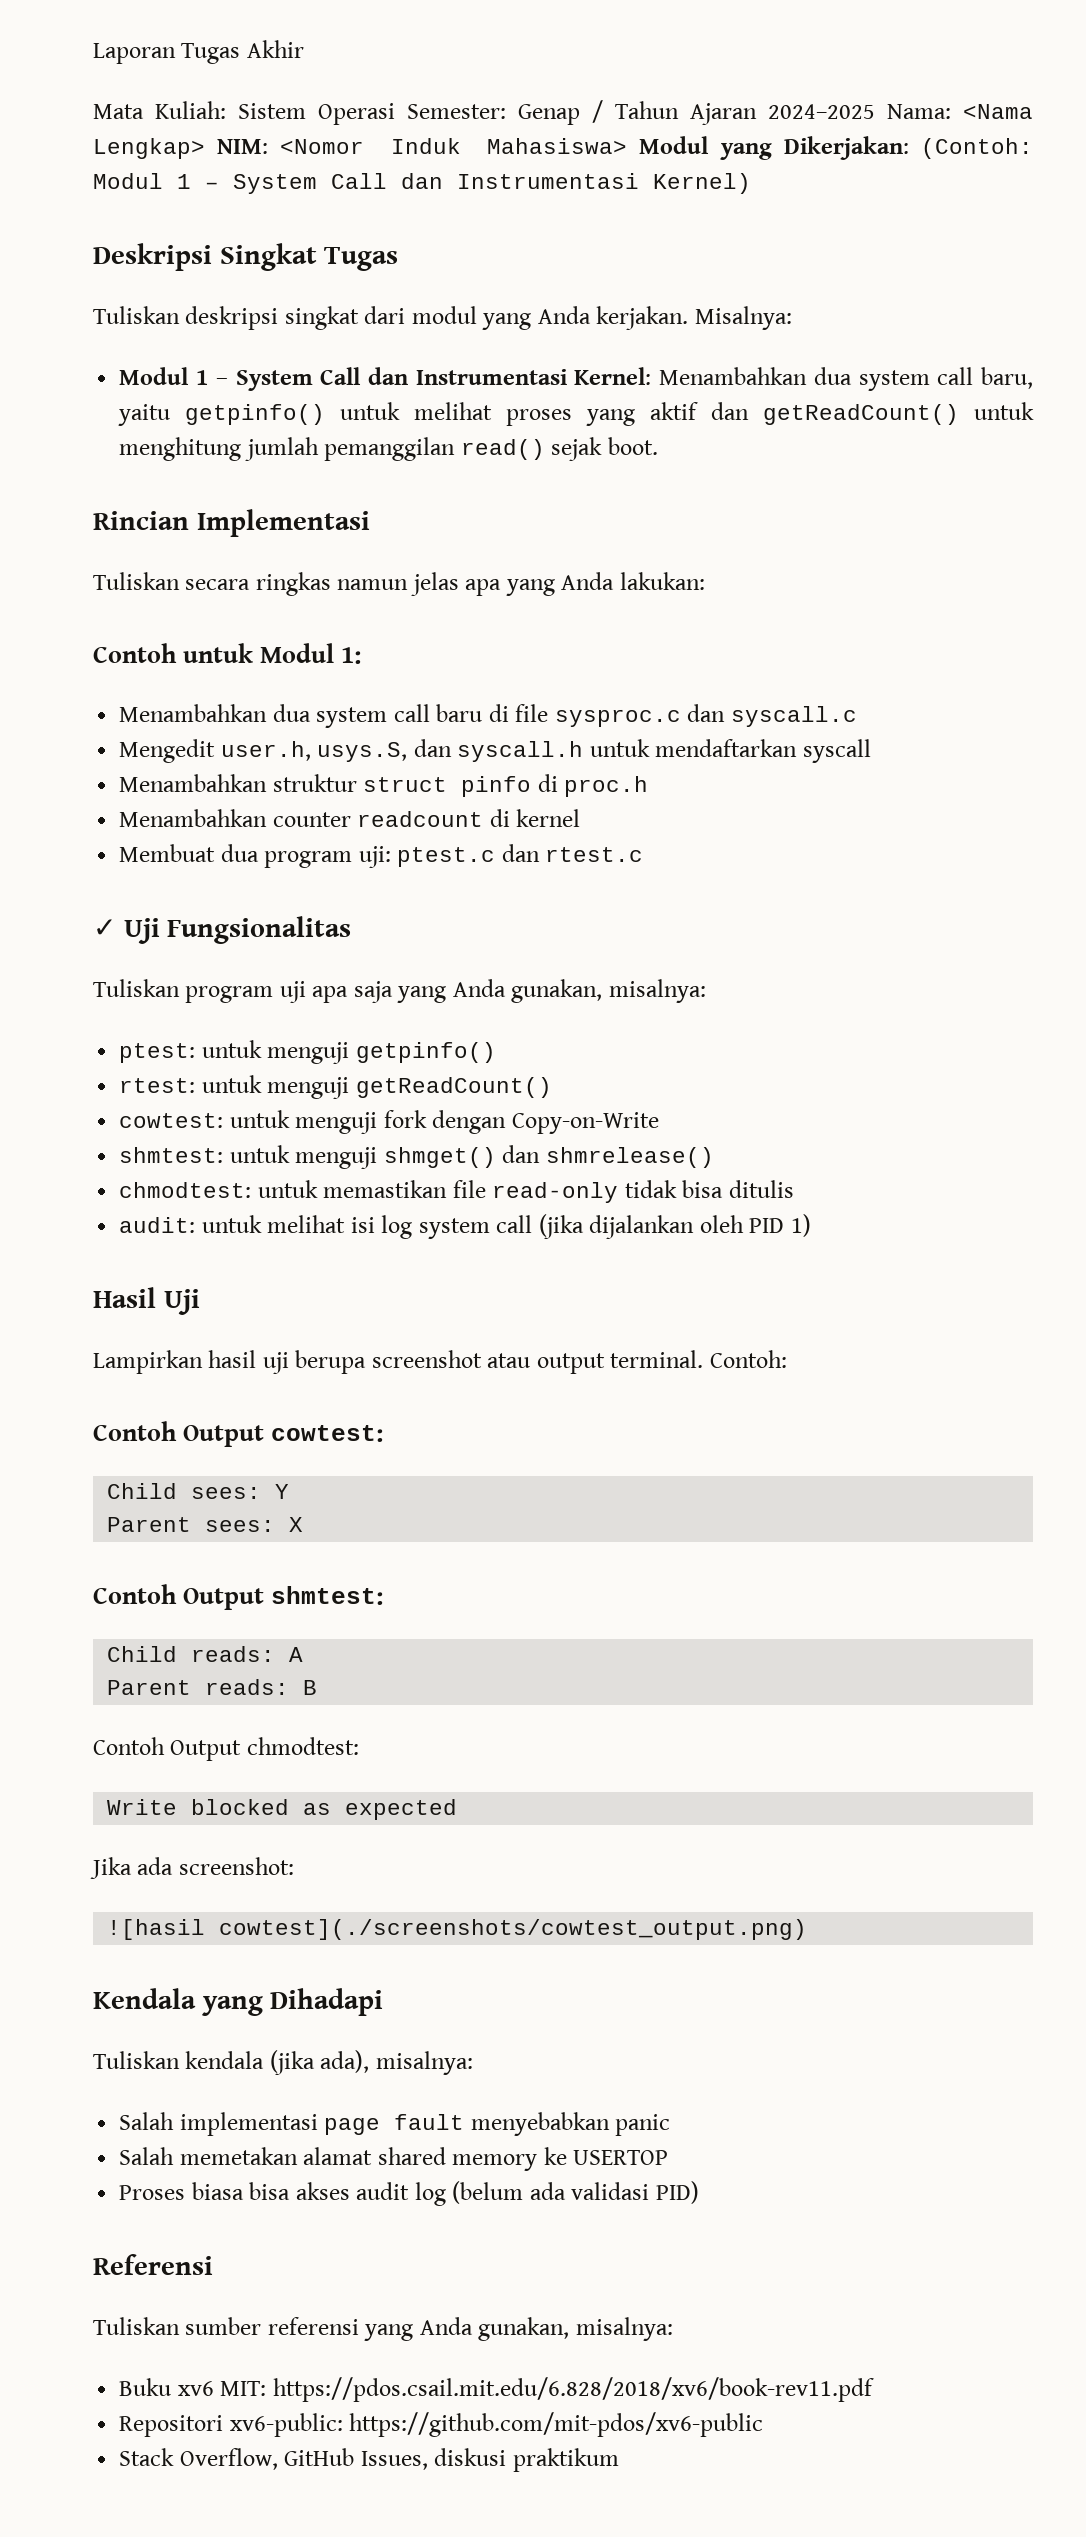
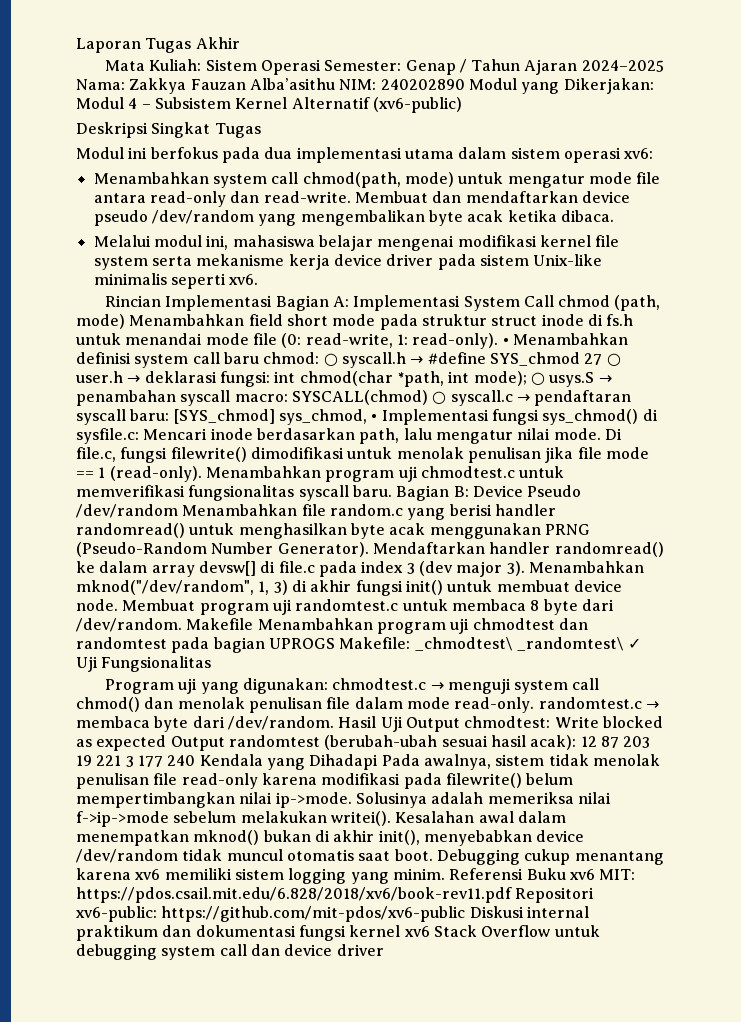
- Mata Kuliah: Sistem Operasi Semester: Genap / Tahun Ajaran 2024–2025 Nama: <Nama Lengkap> NIM: <Nomor Induk Mahasiswa> Modul yang Dikerjakan: (Contoh: Modul 1 – System Call dan Instrumentasi Kernel)
+ Mata Kuliah: Sistem Operasi Semester: Genap / Tahun Ajaran 2024–2025 Nama: Zakkya Fauzan Alba’asithu NIM: 240202890 Modul yang Dikerjakan: Modul 4 – Subsistem Kernel Alternatif (xv6-public)
  Deskripsi Singkat Tugas
- Tuliskan deskripsi singkat dari modul yang Anda kerjakan. Misalnya:
- Modul 1 – System Call dan Instrumentasi Kernel: Menambahkan dua system call baru, yaitu getpinfo() untuk melihat proses yang aktif dan getReadCount() untuk menghitung jumlah pemanggilan read() sejak boot.
- Rincian Implementasi
- Tuliskan secara ringkas namun jelas apa yang Anda lakukan:
- Contoh untuk Modul 1:
- Menambahkan dua system call baru di file sysproc.c dan syscall.c
- Mengedit user.h, usys.S, dan syscall.h untuk mendaftarkan syscall
- Menambahkan struktur struct pinfo di proc.h
- Menambahkan counter readcount di kernel
- Membuat dua program uji: ptest.c dan rtest.c
- ✓ Uji Fungsionalitas
- Tuliskan program uji apa saja yang Anda gunakan, misalnya:
- ptest: untuk menguji getpinfo()
- rtest: untuk menguji getReadCount()
- cowtest: untuk menguji fork dengan Copy-on-Write
- shmtest: untuk menguji shmget() dan shmrelease()
- chmodtest: untuk memastikan file read-only tidak bisa ditulis
- audit: untuk melihat isi log system call (jika dijalankan oleh PID 1)
- Hasil Uji
- Lampirkan hasil uji berupa screenshot atau output terminal. Contoh:
- Contoh Output cowtest:
- Child sees: Y
- Parent sees: X
- Contoh Output shmtest:
- Child reads: A
- Parent reads: B
- Contoh Output chmodtest:
- Write blocked as expected
- Jika ada screenshot:
- ![hasil cowtest](./screenshots/cowtest_output.png)
- Kendala yang Dihadapi
- Tuliskan kendala (jika ada), misalnya:
- Salah implementasi page fault menyebabkan panic
- Salah memetakan alamat shared memory ke USERTOP
- Proses biasa bisa akses audit log (belum ada validasi PID)
- Referensi
- Tuliskan sumber referensi yang Anda gunakan, misalnya:
- Buku xv6 MIT: https://pdos.csail.mit.edu/6.828/2018/xv6/book-rev11.pdf
- Repositori xv6-public: https://github.com/mit-pdos/xv6-public
- Stack Overflow, GitHub Issues, diskusi praktikum
+ Modul ini berfokus pada dua implementasi utama dalam sistem operasi xv6:
+ Menambahkan system call chmod(path, mode) untuk mengatur mode file antara read-only dan read-write. Membuat dan mendaftarkan device pseudo /dev/random yang mengembalikan byte acak ketika dibaca.
+ Melalui modul ini, mahasiswa belajar mengenai modifikasi kernel file system serta mekanisme kerja device driver pada sistem Unix-like minimalis seperti xv6.
+ Rincian Implementasi Bagian A: Implementasi System Call chmod (path, mode) Menambahkan field short mode pada struktur struct inode di fs.h untuk menandai mode file (0: read-write, 1: read-only). • Menambahkan definisi system call baru chmod: ○ syscall.h → #define SYS_chmod 27 ○ user.h → deklarasi fungsi: int chmod(char *path, int mode); ○ usys.S → penambahan syscall macro: SYSCALL(chmod) ○ syscall.c → pendaftaran syscall baru: [SYS_chmod] sys_chmod, • Implementasi fungsi sys_chmod() di sysfile.c: Mencari inode berdasarkan path, lalu mengatur nilai mode. Di file.c, fungsi filewrite() dimodifikasi untuk menolak penulisan jika file mode == 1 (read-only). Menambahkan program uji chmodtest.c untuk memverifikasi fungsionalitas syscall baru. Bagian B: Device Pseudo /dev/random Menambahkan file random.c yang berisi handler randomread() untuk menghasilkan byte acak menggunakan PRNG (Pseudo-Random Number Generator). Mendaftarkan handler randomread() ke dalam array devsw[] di file.c pada index 3 (dev major 3). Menambahkan mknod("/dev/random", 1, 3) di akhir fungsi init() untuk membuat device node. Membuat program uji randomtest.c untuk membaca 8 byte dari /dev/random. Makefile Menambahkan program uji chmodtest dan randomtest pada bagian UPROGS Makefile: _chmodtest\ _randomtest\ ✓ Uji Fungsionalitas
+ Program uji yang digunakan: chmodtest.c → menguji system call chmod() dan menolak penulisan file dalam mode read-only. randomtest.c → membaca byte dari /dev/random. Hasil Uji Output chmodtest: Write blocked as expected Output randomtest (berubah-ubah sesuai hasil acak): 12 87 203 19 221 3 177 240 Kendala yang Dihadapi Pada awalnya, sistem tidak menolak penulisan file read-only karena modifikasi pada filewrite() belum mempertimbangkan nilai ip->mode. Solusinya adalah memeriksa nilai f->ip->mode sebelum melakukan writei(). Kesalahan awal dalam menempatkan mknod() bukan di akhir init(), menyebabkan device /dev/random tidak muncul otomatis saat boot. Debugging cukup menantang karena xv6 memiliki sistem logging yang minim. Referensi Buku xv6 MIT: https://pdos.csail.mit.edu/6.828/2018/xv6/book-rev11.pdf Repositori xv6-public: https://github.com/mit-pdos/xv6-public Diskusi internal praktikum dan dokumentasi fungsi kernel xv6 Stack Overflow untuk debugging system call dan device driver

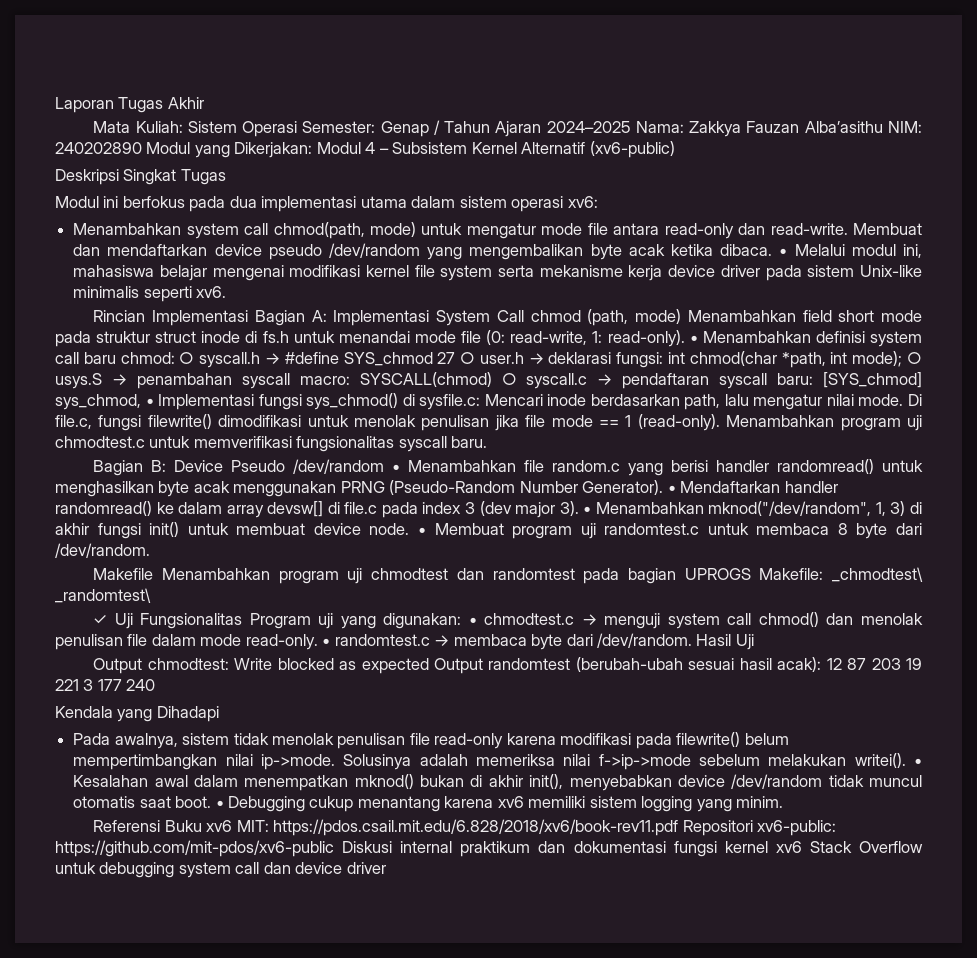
- Membuat dan mendaftarkan device pseudo /dev/random yang mengembalikan byte acak ketika dibaca.
- Melalui modul ini, mahasiswa belajar mengenai modifikasi kernel file system serta mekanisme kerja device driver pada sistem Unix-like minimalis seperti xv6.
+ Membuat dan mendaftarkan device pseudo /dev/random yang mengembalikan byte acak ketika dibaca. • Melalui modul ini, mahasiswa belajar mengenai modifikasi kernel file system serta mekanisme kerja device driver pada sistem Unix-like minimalis seperti xv6.
- Menambahkan program uji chmodtest.c untuk memverifikasi fungsionalitas syscall baru. Bagian B: Device Pseudo /dev/random Menambahkan file random.c yang berisi handler randomread() untuk menghasilkan byte acak menggunakan PRNG (Pseudo-Random Number Generator).
+ Menambahkan program uji chmodtest.c untuk memverifikasi fungsionalitas syscall baru.
+ Bagian B: Device Pseudo /dev/random • Menambahkan file random.c yang berisi handler randomread() untuk menghasilkan byte acak menggunakan PRNG (Pseudo-Random Number Generator).
- Mendaftarkan handler randomread() ke dalam array devsw[] di file.c pada index 3 (dev major 3).
+ • Mendaftarkan handler randomread() ke dalam array devsw[] di file.c pada index 3 (dev major 3).
- Menambahkan mknod("/dev/random", 1, 3) di akhir fungsi init() untuk membuat device node.
+ • Menambahkan mknod("/dev/random", 1, 3) di akhir fungsi init() untuk membuat device node.
- Membuat program uji randomtest.c untuk membaca 8 byte dari /dev/random. Makefile Menambahkan program uji chmodtest dan randomtest pada bagian UPROGS Makefile: _chmodtest\ _randomtest\ ✓ Uji Fungsionalitas
- Program uji yang digunakan: chmodtest.c → menguji system call chmod() dan menolak penulisan file dalam mode read-only. randomtest.c → membaca byte dari /dev/random.
+ • Membuat program uji randomtest.c untuk membaca 8 byte dari /dev/random.
+ Makefile Menambahkan program uji chmodtest dan randomtest pada bagian UPROGS Makefile: _chmodtest\ _randomtest\
+ ✓ Uji Fungsionalitas Program uji yang digunakan: • chmodtest.c → menguji system call chmod() dan menolak penulisan file dalam mode read-only. • randomtest.c → membaca byte dari /dev/random.
- Hasil Uji Output chmodtest: Write blocked as expected Output randomtest (berubah-ubah sesuai hasil acak): 12 87 203 19 221 3 177 240 Kendala yang Dihadapi Pada awalnya, sistem tidak menolak penulisan file read-only karena modifikasi pada filewrite() belum mempertimbangkan nilai ip->mode.
+ Hasil Uji
+ Output chmodtest: Write blocked as expected Output randomtest (berubah-ubah sesuai hasil acak): 12 87 203 19 221 3 177 240
+ Kendala yang Dihadapi
+ Pada awalnya, sistem tidak menolak penulisan file read-only karena modifikasi pada filewrite() belum mempertimbangkan nilai ip->mode.
- Kesalahan awal dalam menempatkan mknod() bukan di akhir init(), menyebabkan device /dev/random tidak muncul otomatis saat boot.
+ • Kesalahan awal dalam menempatkan mknod() bukan di akhir init(), menyebabkan device /dev/random tidak muncul otomatis saat boot.
- Debugging cukup menantang karena xv6 memiliki sistem logging yang minim. Referensi Buku xv6 MIT: https://pdos.csail.mit.edu/6.828/2018/xv6/book-rev11.pdf Repositori xv6-public: https://github.com/mit-pdos/xv6-public Diskusi internal praktikum dan dokumentasi fungsi kernel xv6 Stack Overflow untuk debugging system call dan device driver
+ • Debugging cukup menantang karena xv6 memiliki sistem logging yang minim.
+ Referensi Buku xv6 MIT: https://pdos.csail.mit.edu/6.828/2018/xv6/book-rev11.pdf Repositori xv6-public: https://github.com/mit-pdos/xv6-public Diskusi internal praktikum dan dokumentasi fungsi kernel xv6 Stack Overflow untuk debugging system call dan device driver

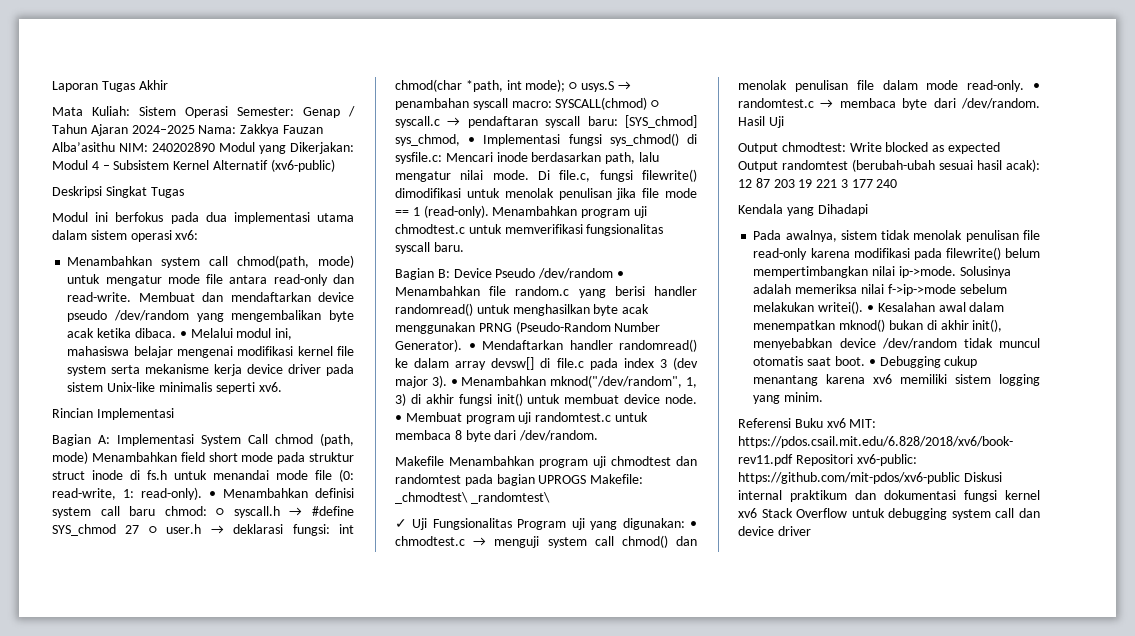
- Rincian Implementasi Bagian A: Implementasi System Call chmod (path, mode) Menambahkan field short mode pada struktur struct inode di fs.h untuk menandai mode file (0: read-write, 1: read-only).
+ Rincian Implementasi
+ Bagian A: Implementasi System Call chmod (path, mode) Menambahkan field short mode pada struktur struct inode di fs.h untuk menandai mode file (0: read-write, 1: read-only).

